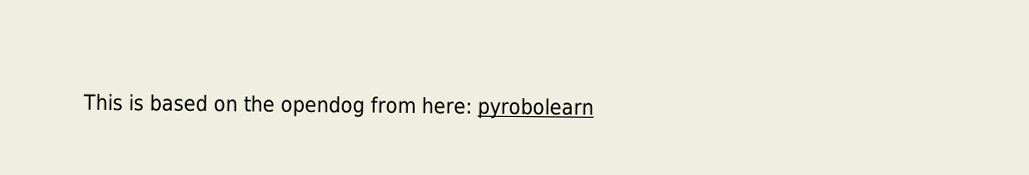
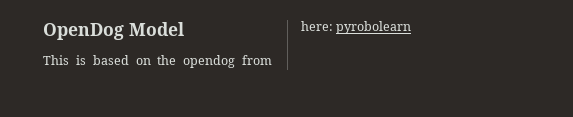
+ OpenDog Model

